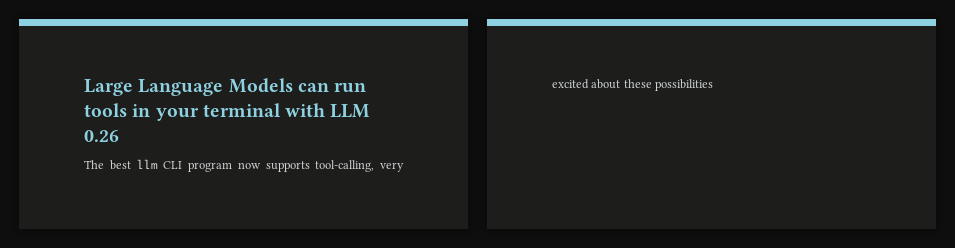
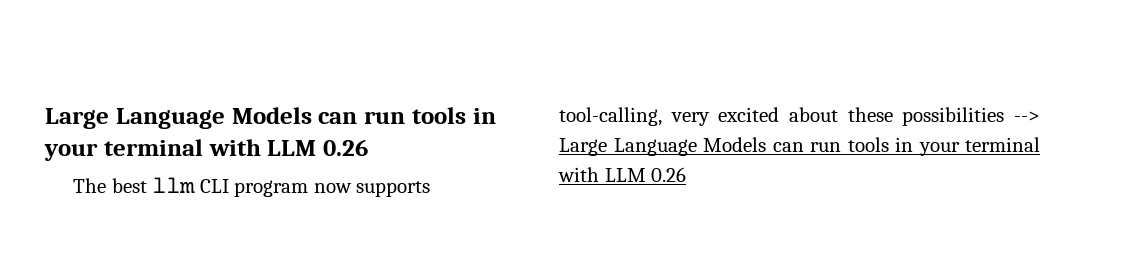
- The best llm CLI program now supports tool-calling, very excited about these possibilities
+ The best llm CLI program now supports tool-calling, very excited about these possibilities --> Large Language Models can run tools in your terminal with LLM 0.26

